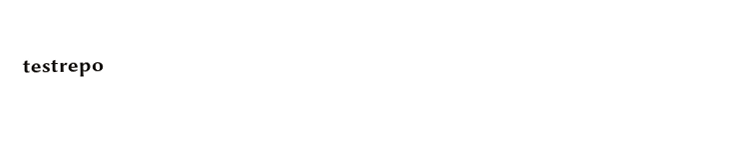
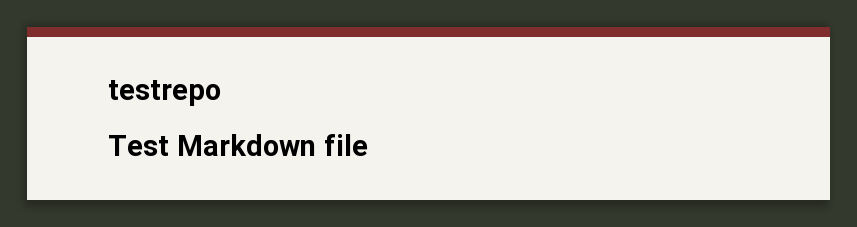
+ Test Markdown file

